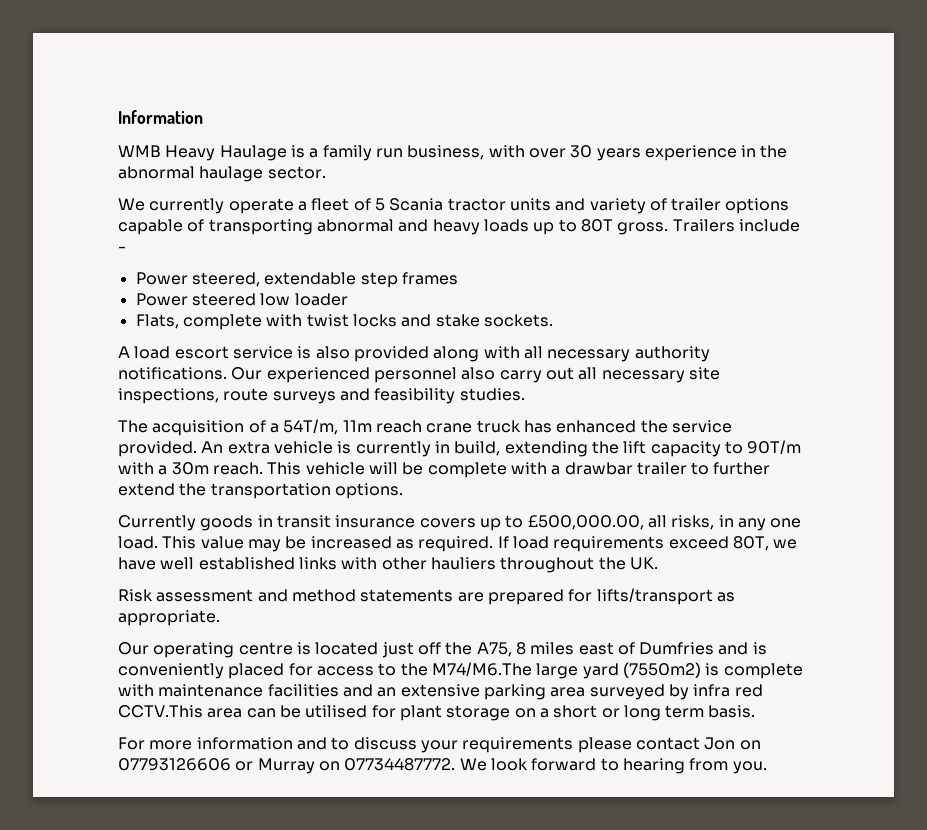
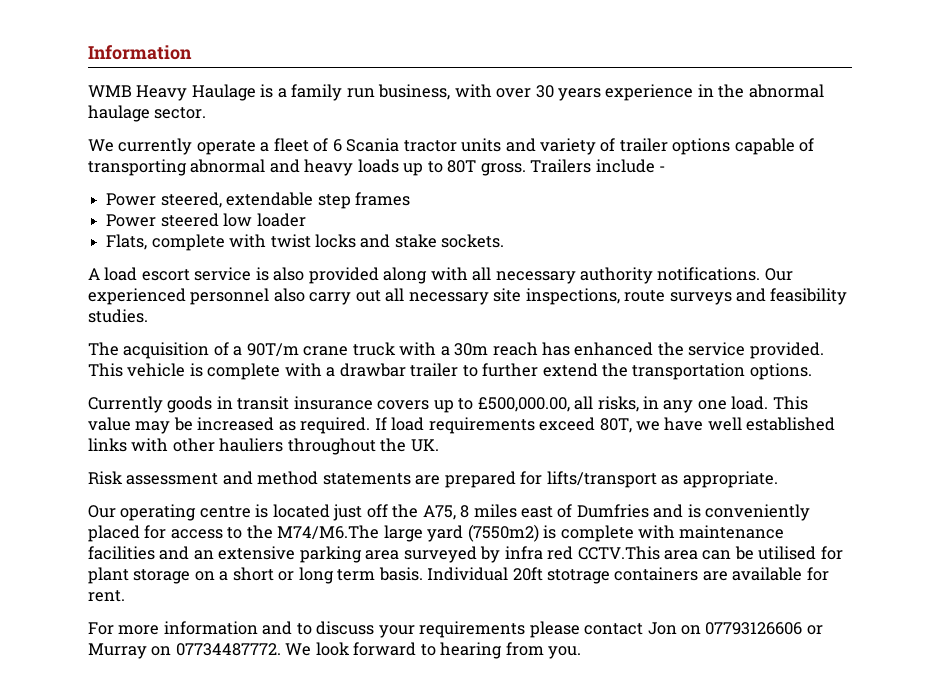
- We currently operate a fleet of 5 Scania tractor units and variety of trailer options capable of transporting abnormal and heavy loads up to 80T gross.
+ We currently operate a fleet of 6 Scania tractor units and variety of trailer options capable of transporting abnormal and heavy loads up to 80T gross.
- The acquisition of a 54T/m, 11m reach crane truck has enhanced the service provided.
+ The acquisition of a 90T/m crane truck with a 30m reach has enhanced the service provided.
- An extra vehicle is currently in build, extending the lift capacity to 90T/m with a 30m reach. This vehicle will be complete with a drawbar trailer to further extend the transportation options.
+ This vehicle is complete with a drawbar trailer to further extend the transportation options.
+ Individual 20ft stotrage containers are available for rent.

